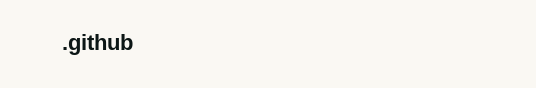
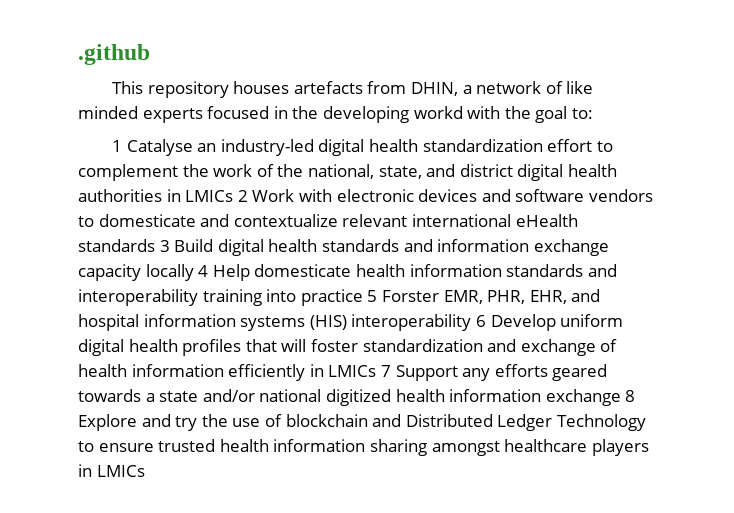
+ This repository houses artefacts from DHIN, a network of like minded experts focused in the developing workd with the goal to:
+ 1 Catalyse an industry-led digital health standardization effort to complement the work of the national, state, and district digital health authorities in LMICs 2 Work with electronic devices and software vendors to domesticate and contextualize relevant international eHealth standards 3 Build digital health standards and information exchange capacity locally 4 Help domesticate health information standards and interoperability training into practice 5 Forster EMR, PHR, EHR, and hospital information systems (HIS) interoperability 6 Develop uniform digital health profiles that will foster standardization and exchange of health information efficiently in LMICs 7 Support any efforts geared towards a state and/or national digitized health information exchange 8 Explore and try the use of blockchain and Distributed Ledger Technology to ensure trusted health information sharing amongst healthcare players in LMICs

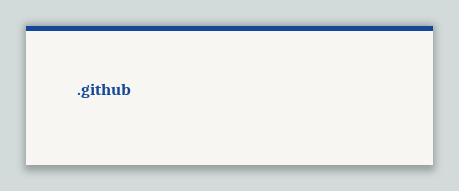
- This repository houses artefacts from DHIN, a network of like minded experts focused in the developing workd with the goal to:
- 1 Catalyse an industry-led digital health standardization effort to complement the work of the national, state, and district digital health authorities in LMICs 2 Work with electronic devices and software vendors to domesticate and contextualize relevant international eHealth standards 3 Build digital health standards and information exchange capacity locally 4 Help domesticate health information standards and interoperability training into practice 5 Forster EMR, PHR, EHR, and hospital information systems (HIS) interoperability 6 Develop uniform digital health profiles that will foster standardization and exchange of health information efficiently in LMICs 7 Support any efforts geared towards a state and/or national digitized health information exchange 8 Explore and try the use of blockchain and Distributed Ledger Technology to ensure trusted health information sharing amongst healthcare players in LMICs

